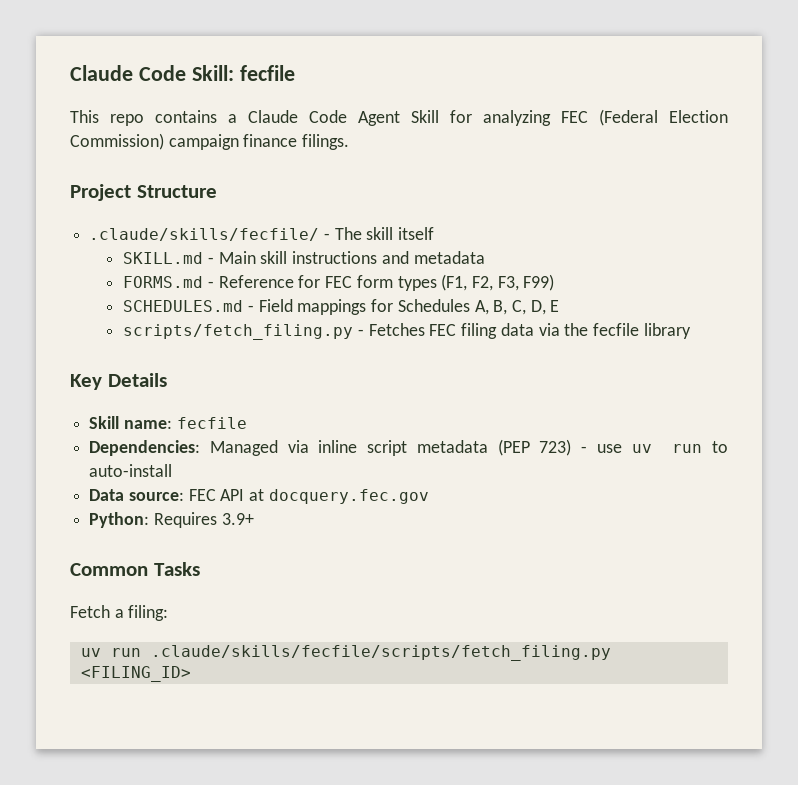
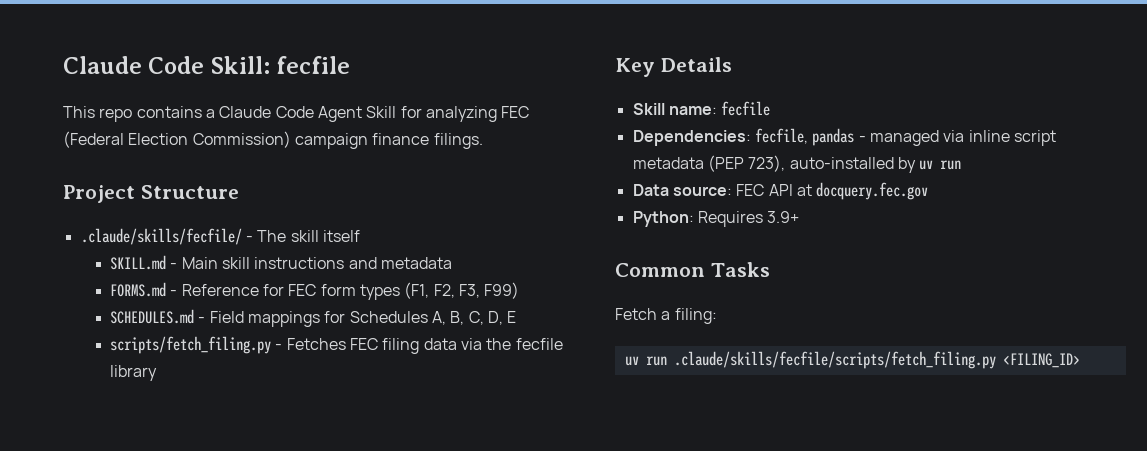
- Dependencies: Managed via inline script metadata (PEP 723) - use uv run to auto-install
+ Dependencies: fecfile, pandas - managed via inline script metadata (PEP 723), auto-installed by uv run

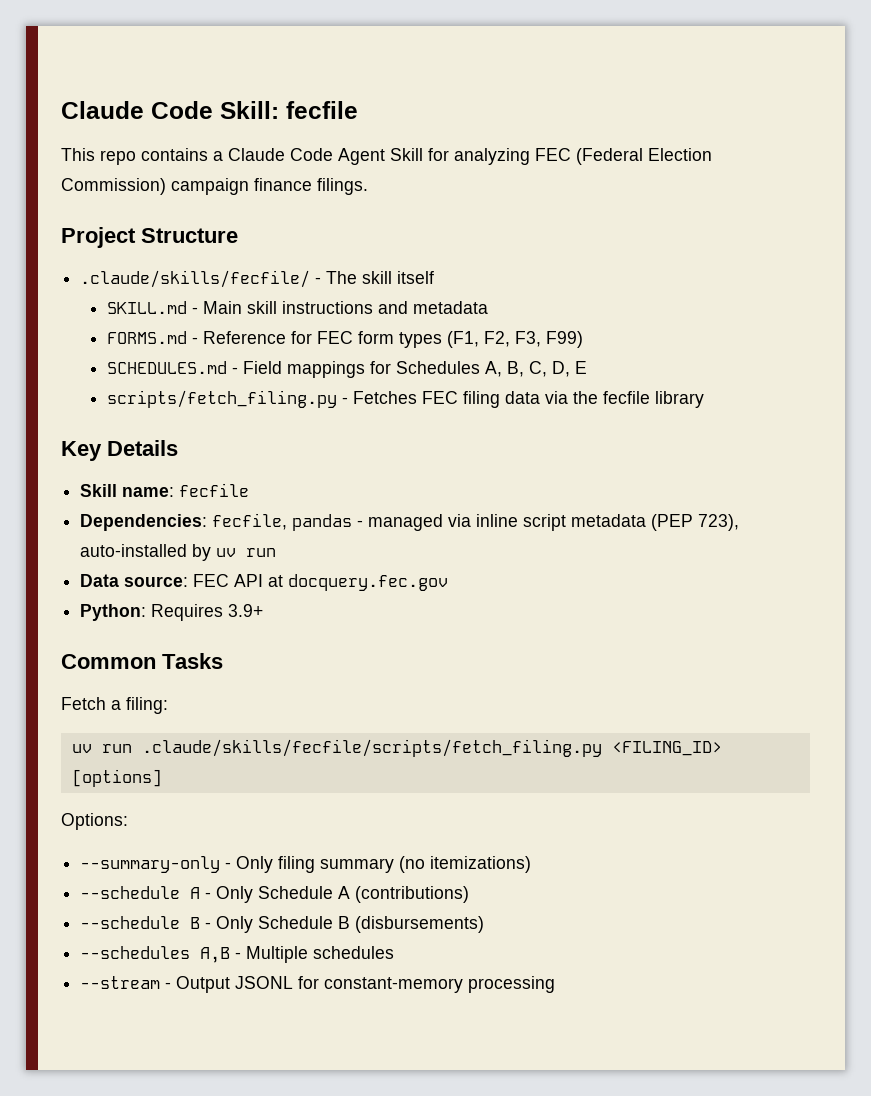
- uv run .claude/skills/fecfile/scripts/fetch_filing.py <FILING_ID>
+ uv run .claude/skills/fecfile/scripts/fetch_filing.py <FILING_ID> [options]
+ Options:
+ --summary-only - Only filing summary (no itemizations)
+ --schedule A - Only Schedule A (contributions)
+ --schedule B - Only Schedule B (disbursements)
+ --schedules A,B - Multiple schedules
+ --stream - Output JSONL for constant-memory processing

